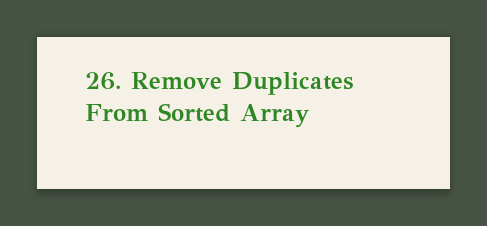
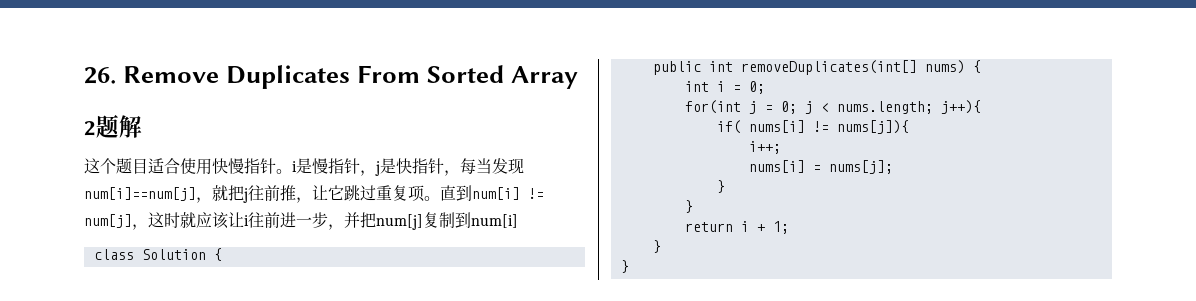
+ 2题解
+ 这个题目适合使用快慢指针。i是慢指针，j是快指针，每当发现num[i]==num[j]，就把j往前推，让它跳过重复项。直到num[i] != num[j]，这时就应该让i往前进一步，并把num[j]复制到num[i]
+ class Solution {
+ public int removeDuplicates(int[] nums) {
+ int i = 0;
+ for(int j = 0; j < nums.length; j++){
+ if( nums[i] != nums[j]){
+ i++;
+ nums[i] = nums[j];
+ }
+ }
+ return i + 1;
+ }
+ }

